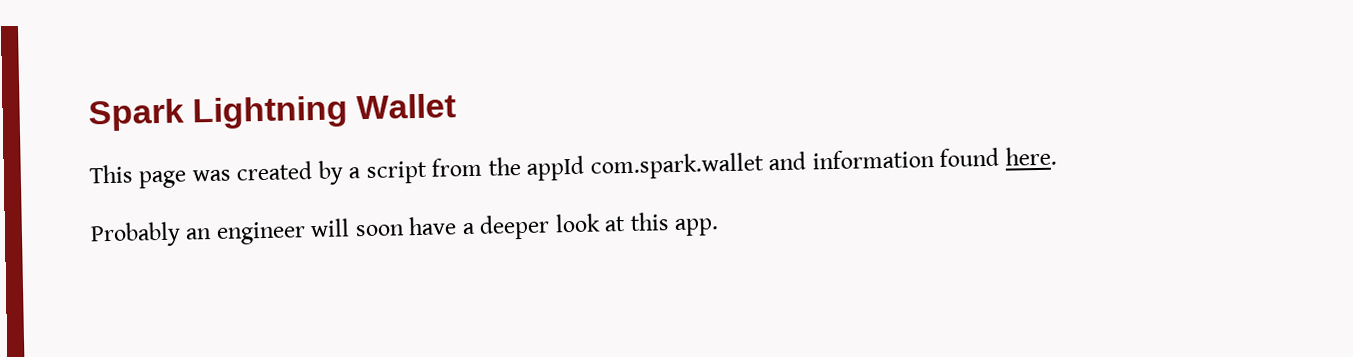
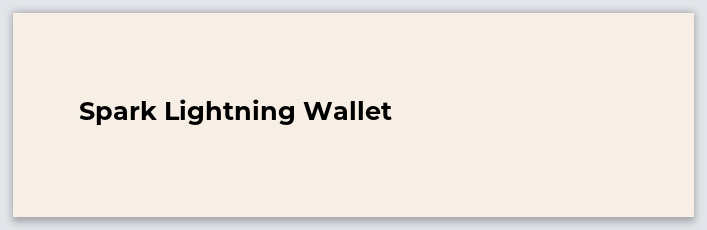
- This page was created by a script from the appId com.spark.wallet and information found here.
- Probably an engineer will soon have a deeper look at this app.

